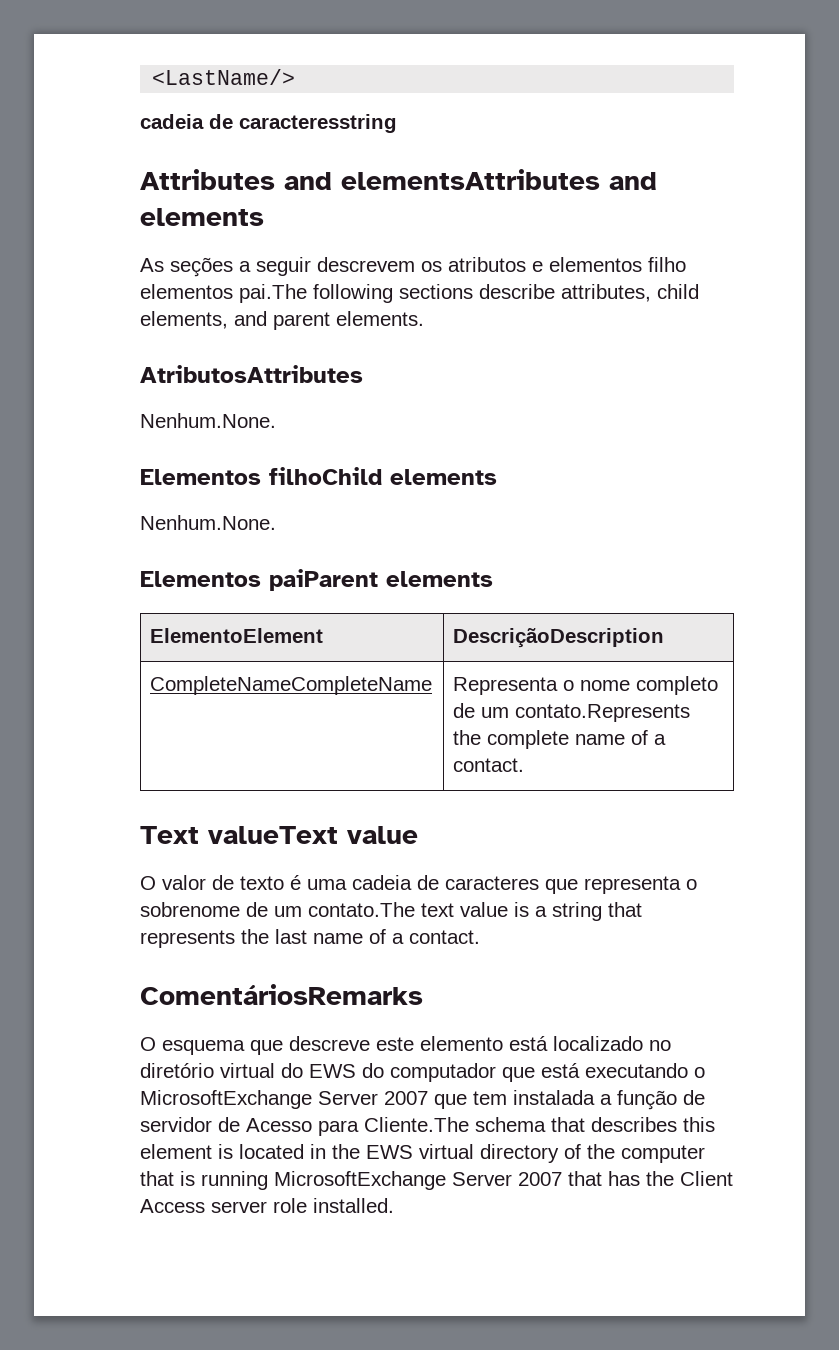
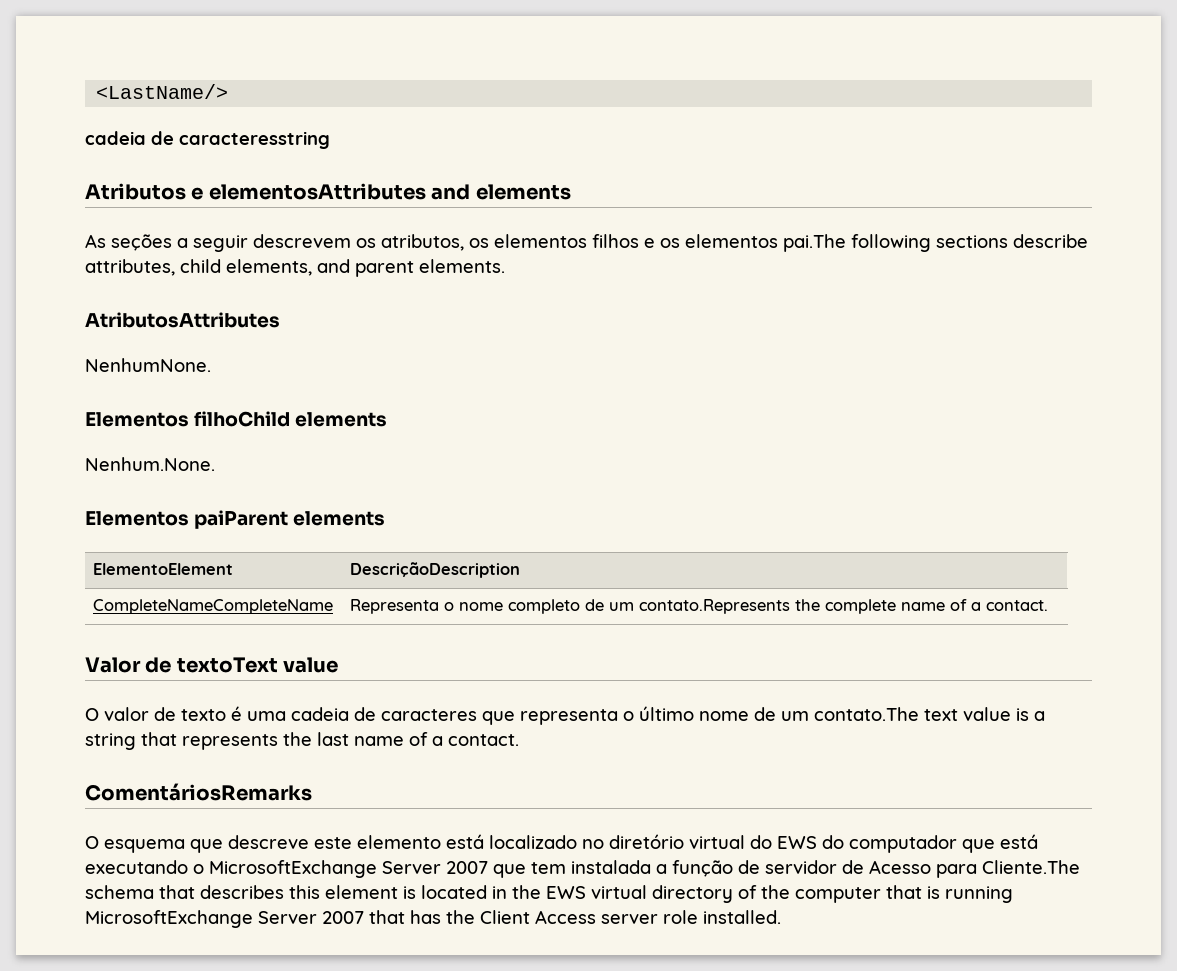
- Attributes and elementsAttributes and elements
+ Atributos e elementosAttributes and elements
- As seções a seguir descrevem os atributos e elementos filho elementos pai.The following sections describe attributes, child elements, and parent elements.
+ As seções a seguir descrevem os atributos, os elementos filhos e os elementos pai.The following sections describe attributes, child elements, and parent elements.
  AtributosAttributes
- Nenhum.None.
+ NenhumNone.
- Text valueText value
+ Valor de textoText value
- O valor de texto é uma cadeia de caracteres que representa o sobrenome de um contato.The text value is a string that represents the last name of a contact.
+ O valor de texto é uma cadeia de caracteres que representa o último nome de um contato.The text value is a string that represents the last name of a contact.

